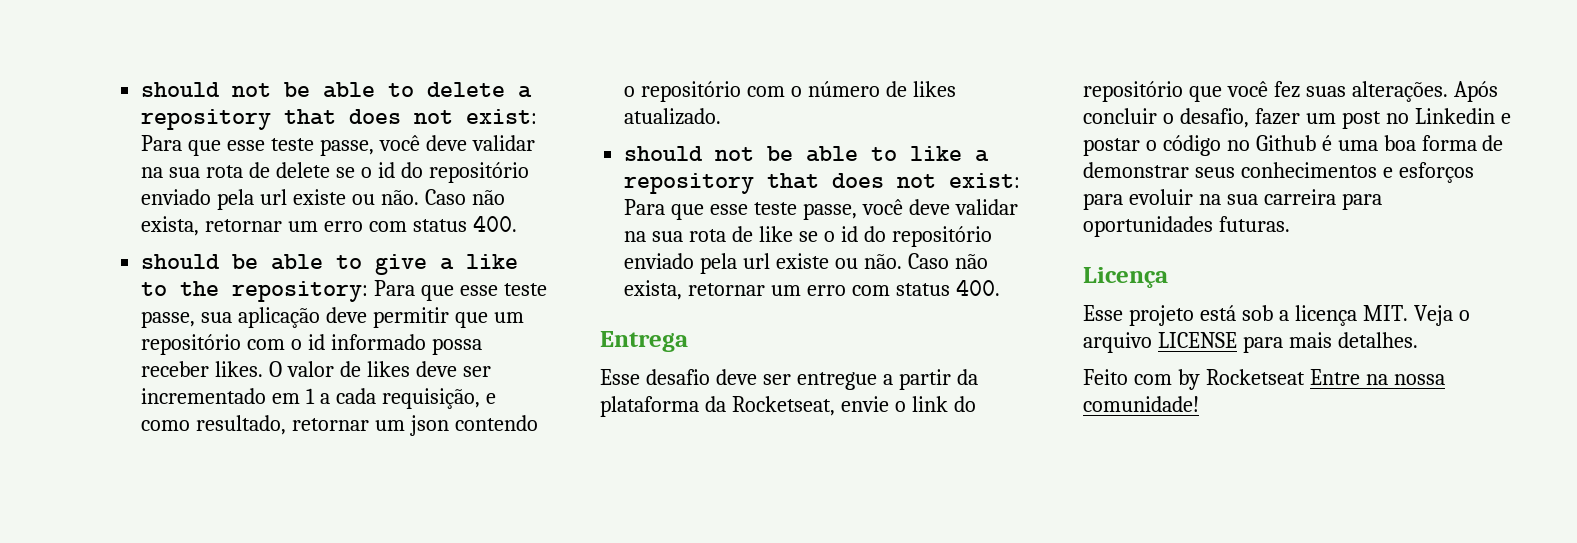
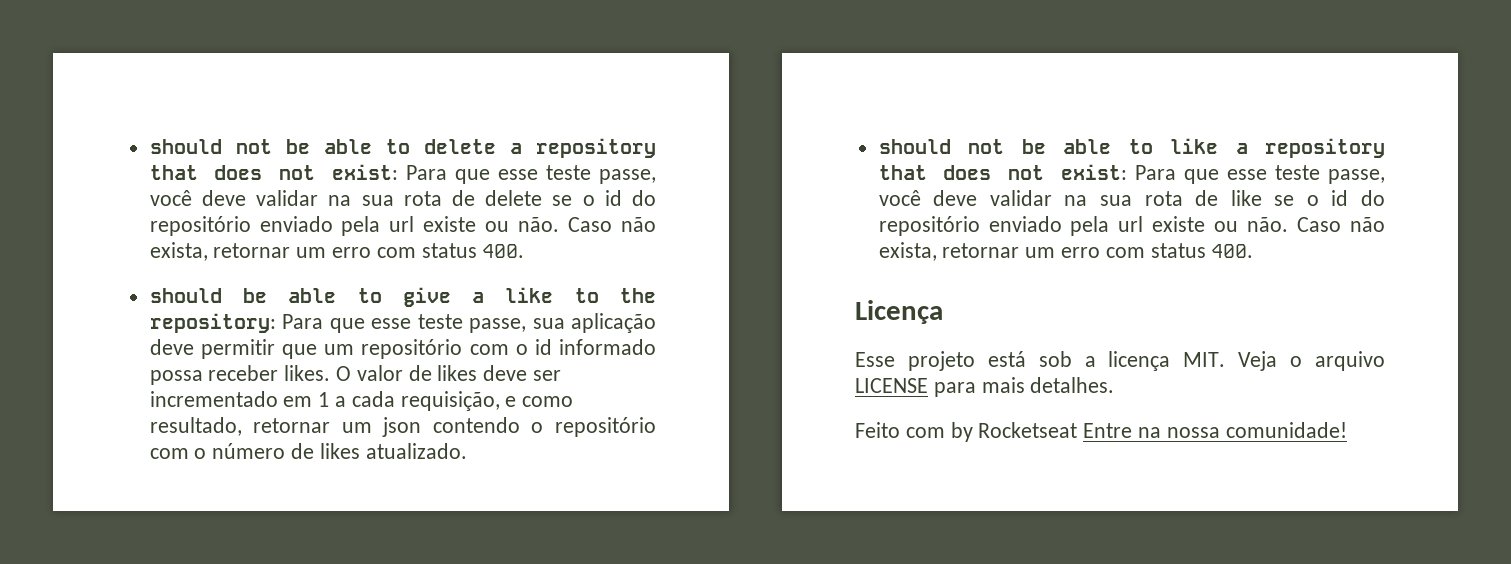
- Entrega
- Esse desafio deve ser entregue a partir da plataforma da Rocketseat, envie o link do repositório que você fez suas alterações. Após concluir o desafio, fazer um post no Linkedin e postar o código no Github é uma boa forma de demonstrar seus conhecimentos e esforços para evoluir na sua carreira para oportunidades futuras.

